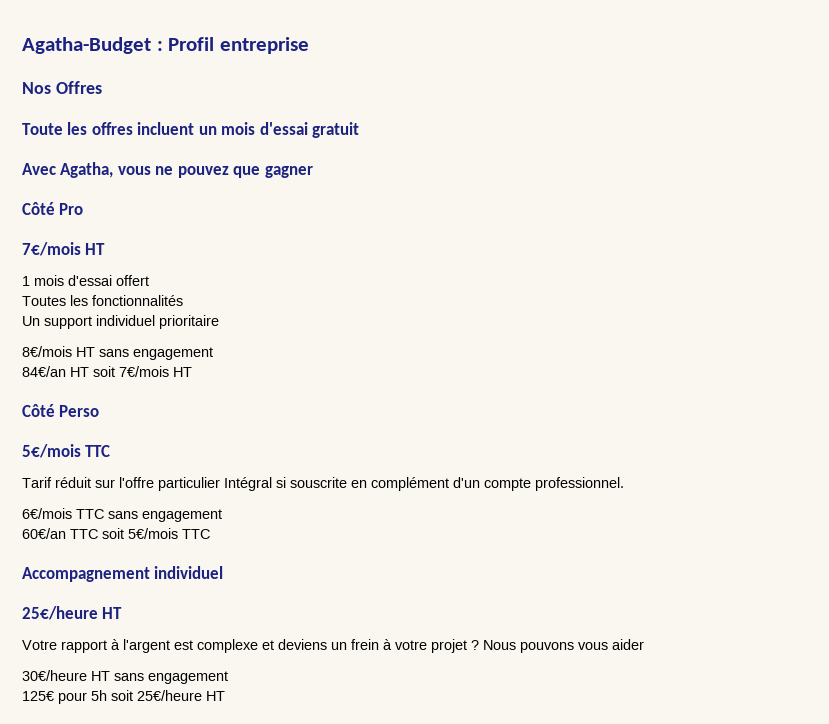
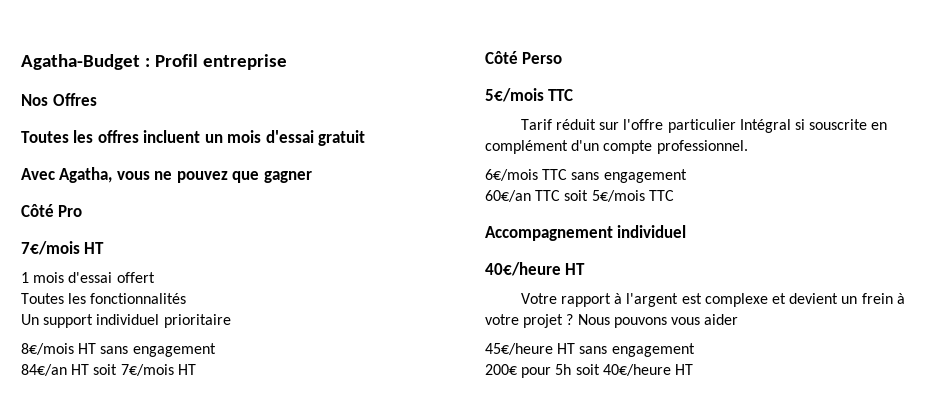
- Toute les offres incluent un mois d'essai gratuit
+ Toutes les offres incluent un mois d'essai gratuit
  Accompagnement individuel
- 25€/heure HT
+ 40€/heure HT
- Votre rapport à l'argent est complexe et deviens un frein à votre projet ?
+ Votre rapport à l'argent est complexe et devient un frein à votre projet ?
- 30€/heure HT sans engagement
- 125€ pour 5h soit 25€/heure HT
+ 45€/heure HT sans engagement
+ 200€ pour 5h soit 40€/heure HT

